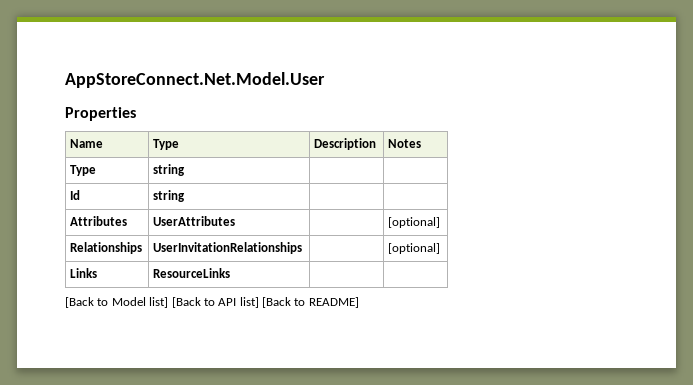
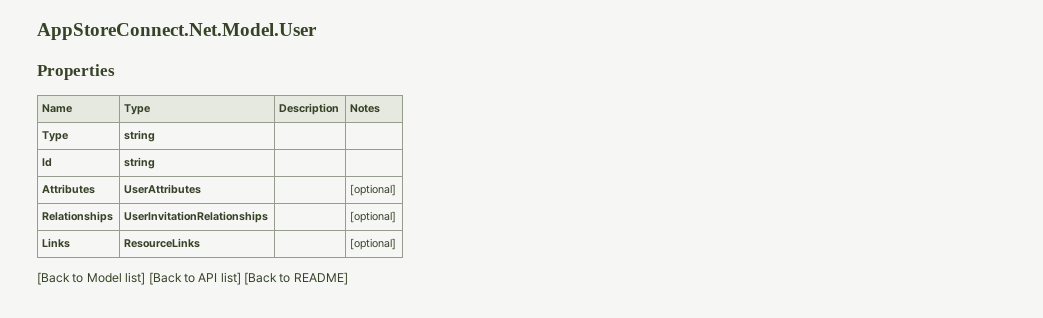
- Links | ResourceLinks | |
+ Links | ResourceLinks | | [optional]

